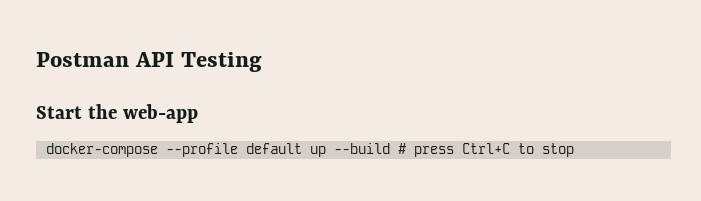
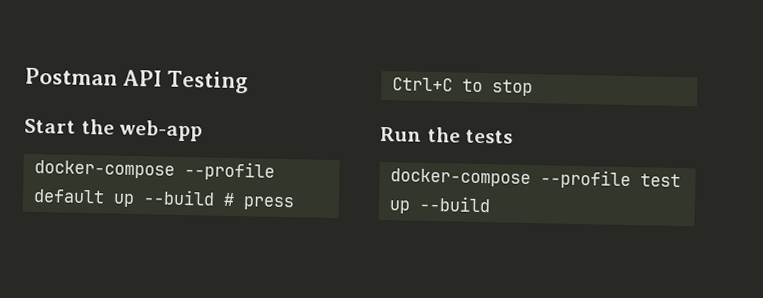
+ Run the tests
+ docker-compose --profile test up --build

